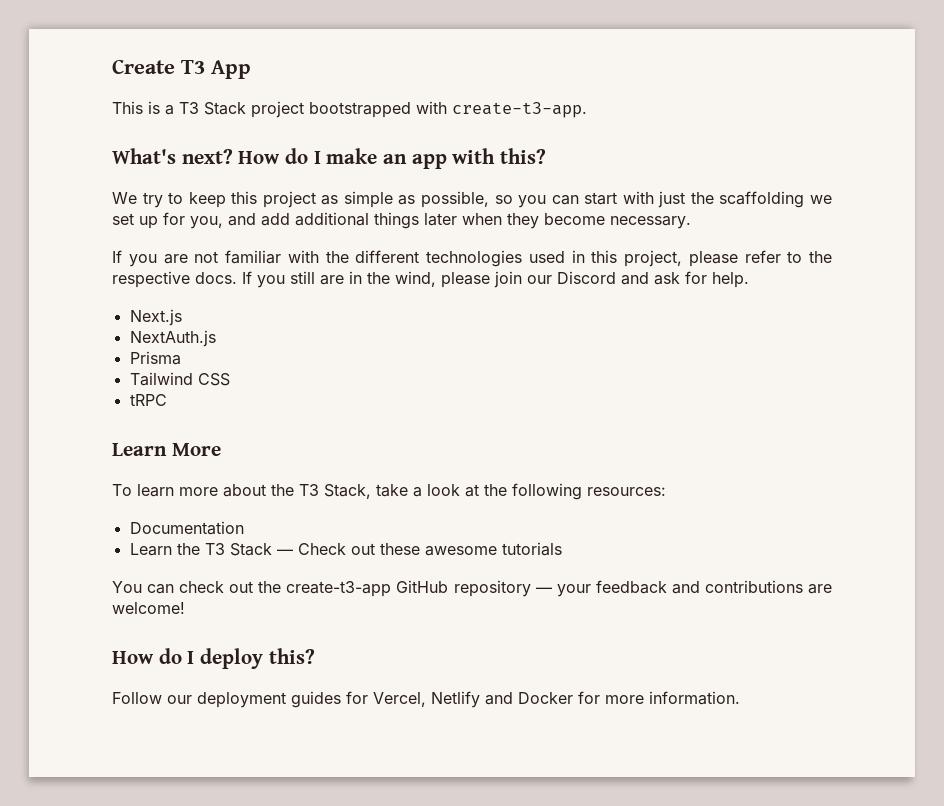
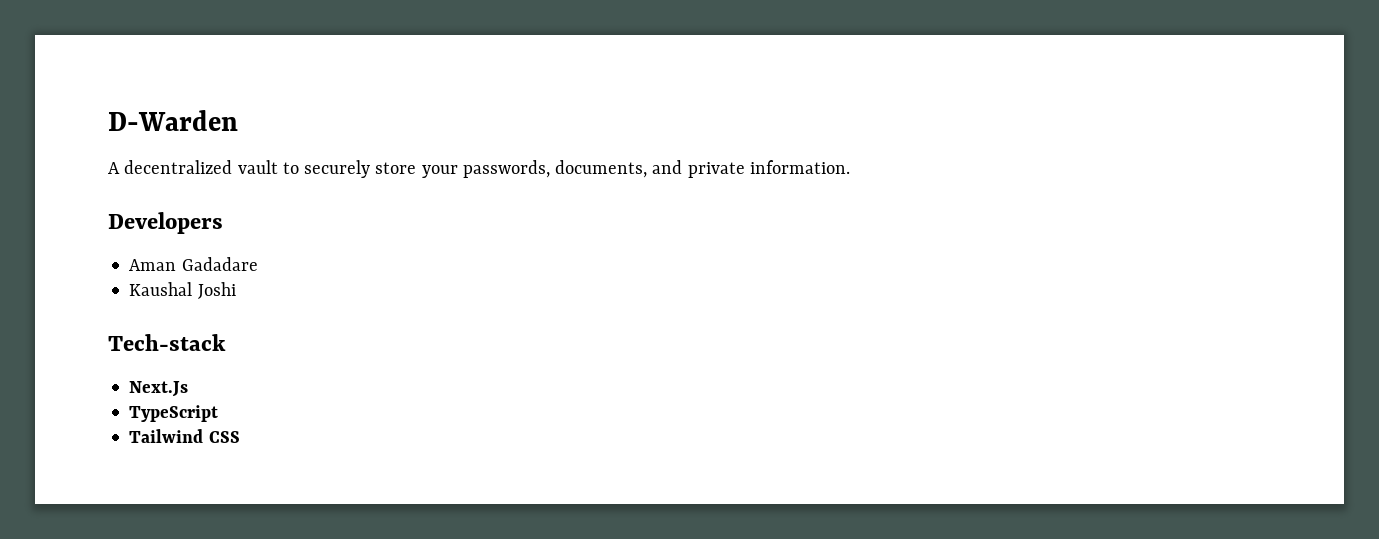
- Create T3 App
- This is a T3 Stack project bootstrapped with create-t3-app.
- What's next? How do I make an app with this?
- We try to keep this project as simple as possible, so you can start with just the scaffolding we set up for you, and add additional things later when they become necessary.
- If you are not familiar with the different technologies used in this project, please refer to the respective docs. If you still are in the wind, please join our Discord and ask for help.
- Next.js
- NextAuth.js
- Prisma
+ D-Warden
+ A decentralized vault to securely store your passwords, documents, and private information.
+ Developers
+ Aman Gadadare
+ Kaushal Joshi
+ Tech-stack
+ Next.Js
+ TypeScript
  Tailwind CSS
- tRPC
- Learn More
- To learn more about the T3 Stack, take a look at the following resources:
- Documentation
- Learn the T3 Stack — Check out these awesome tutorials
- You can check out the create-t3-app GitHub repository — your feedback and contributions are welcome!
- How do I deploy this?
- Follow our deployment guides for Vercel, Netlify and Docker for more information.

